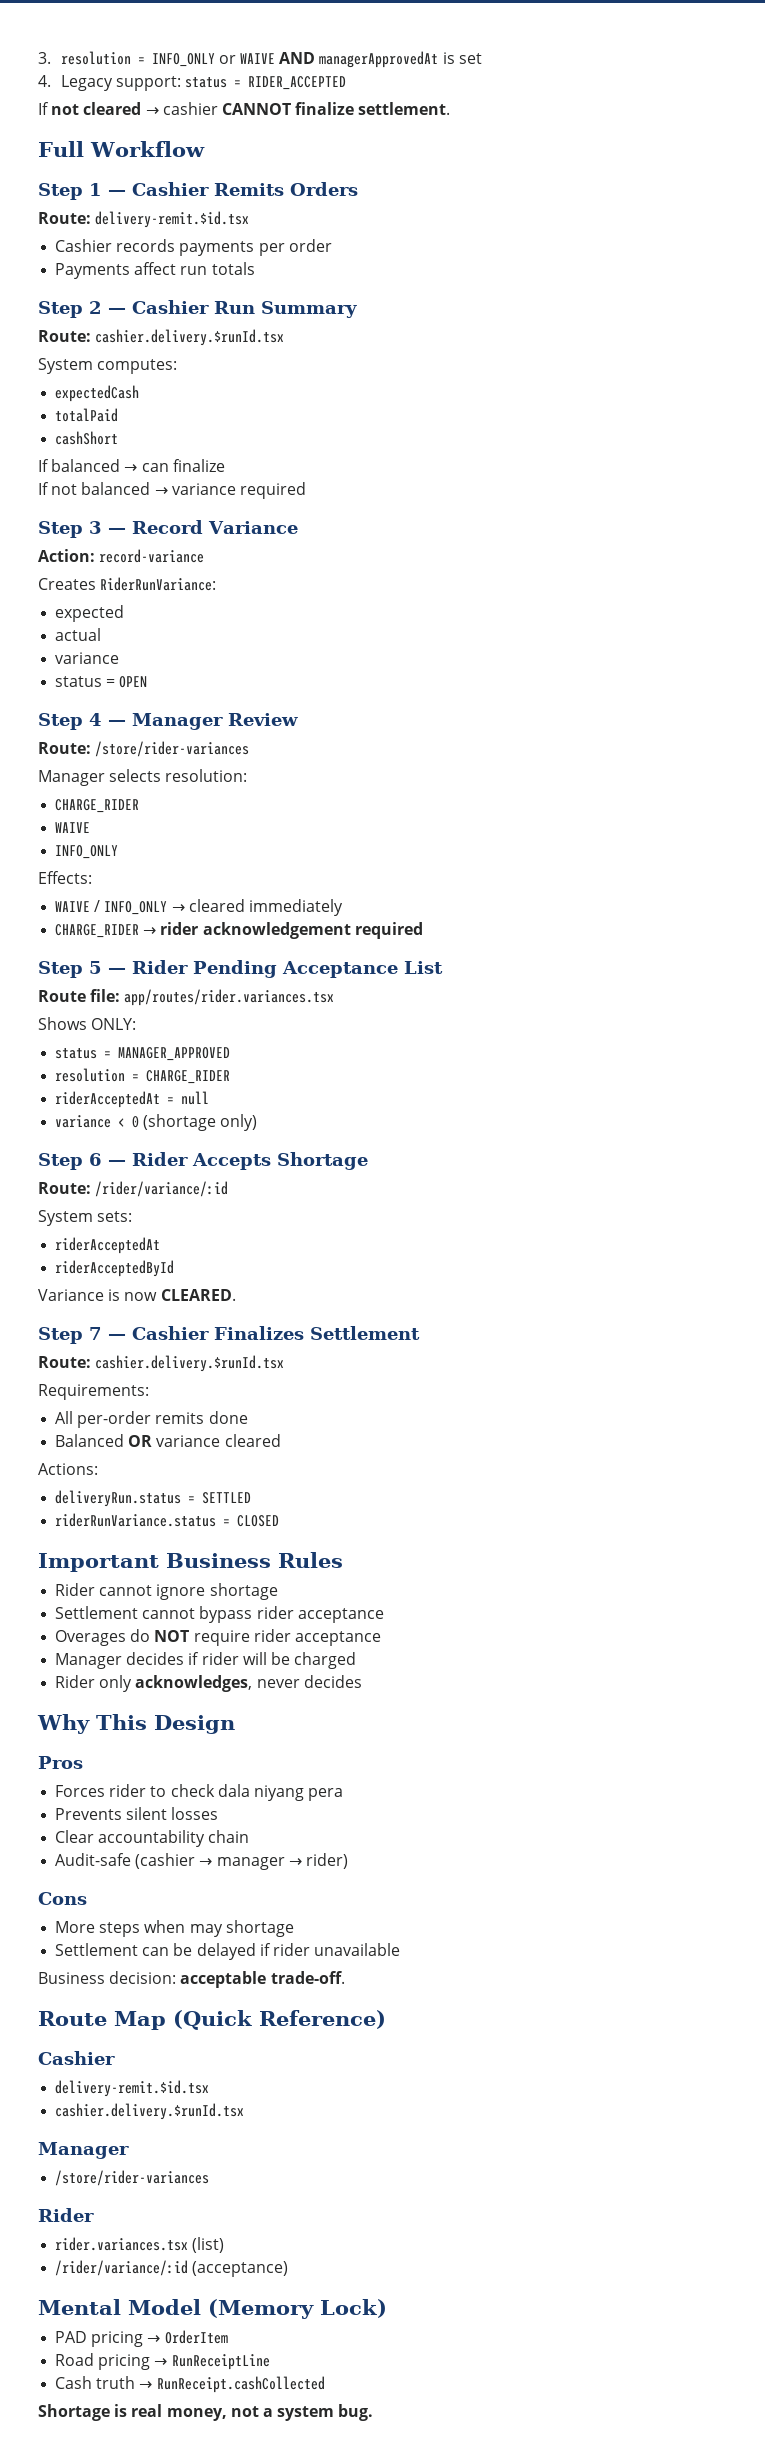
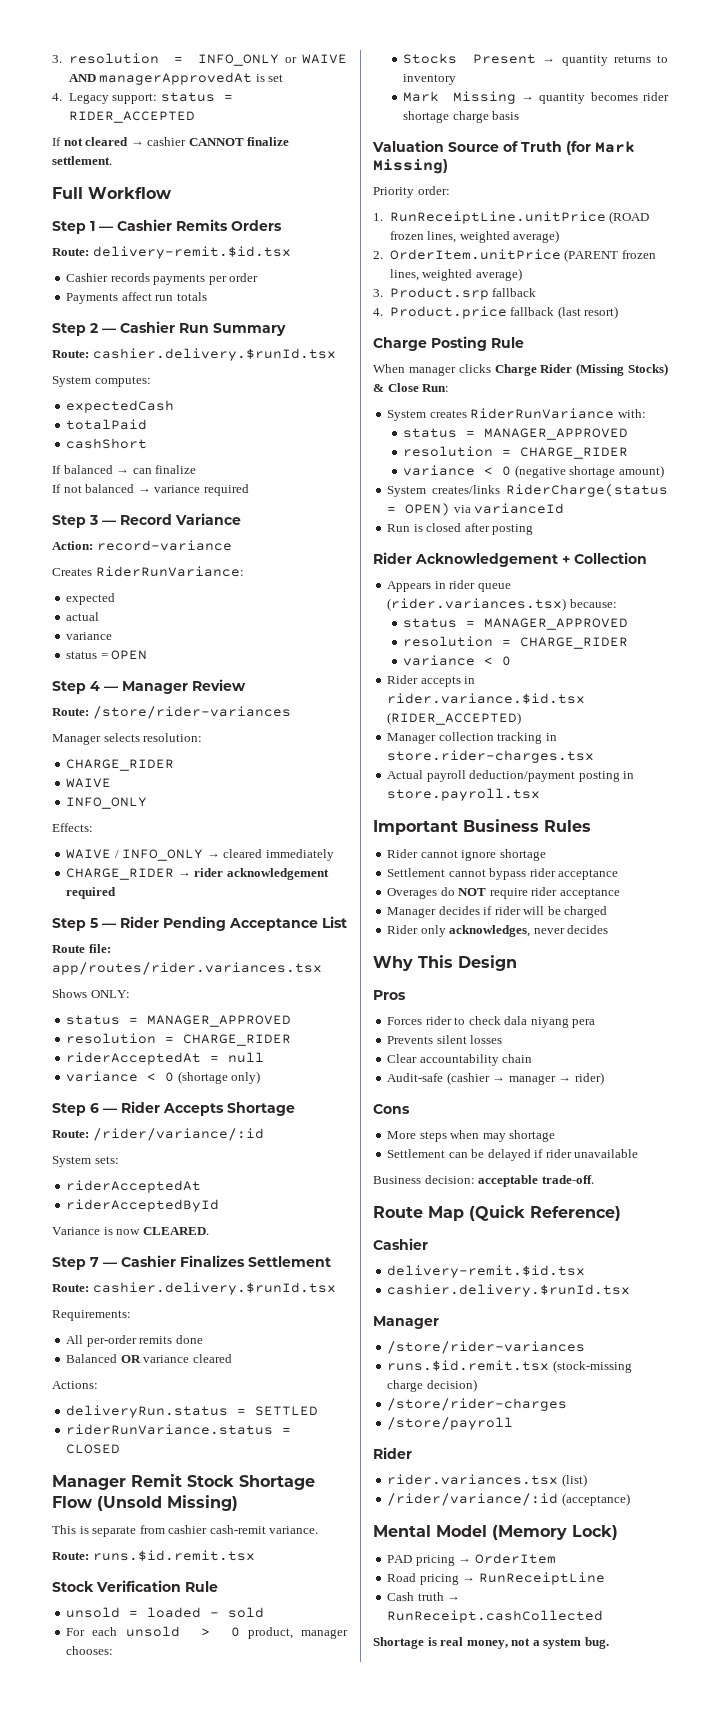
+ Manager Remit Stock Shortage Flow (Unsold Missing)
+ This is separate from cashier cash-remit variance.
+ Route: runs.$id.remit.tsx
+ Stock Verification Rule
+ unsold = loaded - sold
+ For each unsold > 0 product, manager chooses:
+ Stocks Present → quantity returns to inventory
+ Mark Missing → quantity becomes rider shortage charge basis
+ Valuation Source of Truth (for Mark Missing)
+ Priority order:
+ 1. RunReceiptLine.unitPrice (ROAD frozen lines, weighted average)
+ 2. OrderItem.unitPrice (PARENT frozen lines, weighted average)
+ 3. Product.srp fallback
+ 4. Product.price fallback (last resort)
+ Charge Posting Rule
+ When manager clicks Charge Rider (Missing Stocks) & Close Run:
+ System creates RiderRunVariance with:
+ status = MANAGER_APPROVED
+ resolution = CHARGE_RIDER
+ variance < 0 (negative shortage amount)
+ System creates/links RiderCharge(status = OPEN) via varianceId
+ Run is closed after posting
+ Rider Acknowledgement + Collection
+ Appears in rider queue (rider.variances.tsx) because:
+ status = MANAGER_APPROVED
+ resolution = CHARGE_RIDER
+ variance < 0
+ Rider accepts in rider.variance.$id.tsx (RIDER_ACCEPTED)
+ Manager collection tracking in store.rider-charges.tsx
+ Actual payroll deduction/payment posting in store.payroll.tsx
+ runs.$id.remit.tsx (stock-missing charge decision)
+ /store/rider-charges
+ /store/payroll

